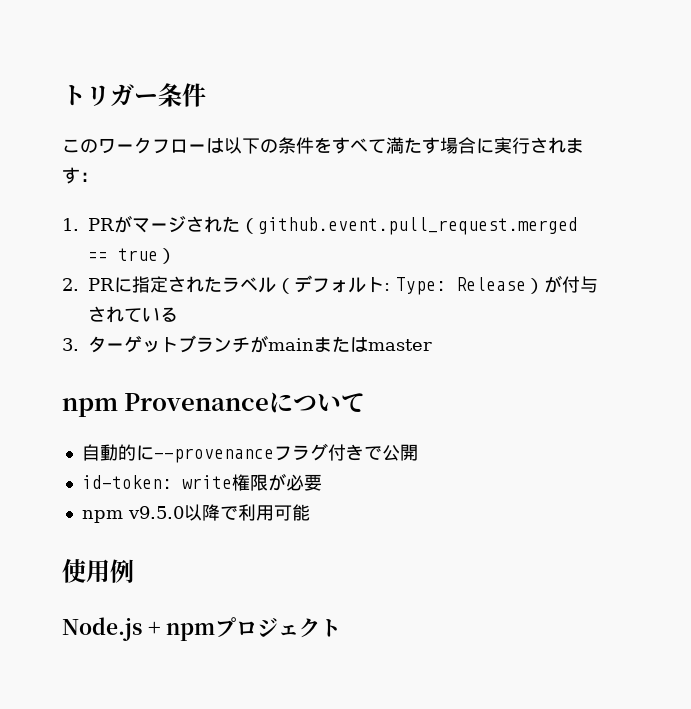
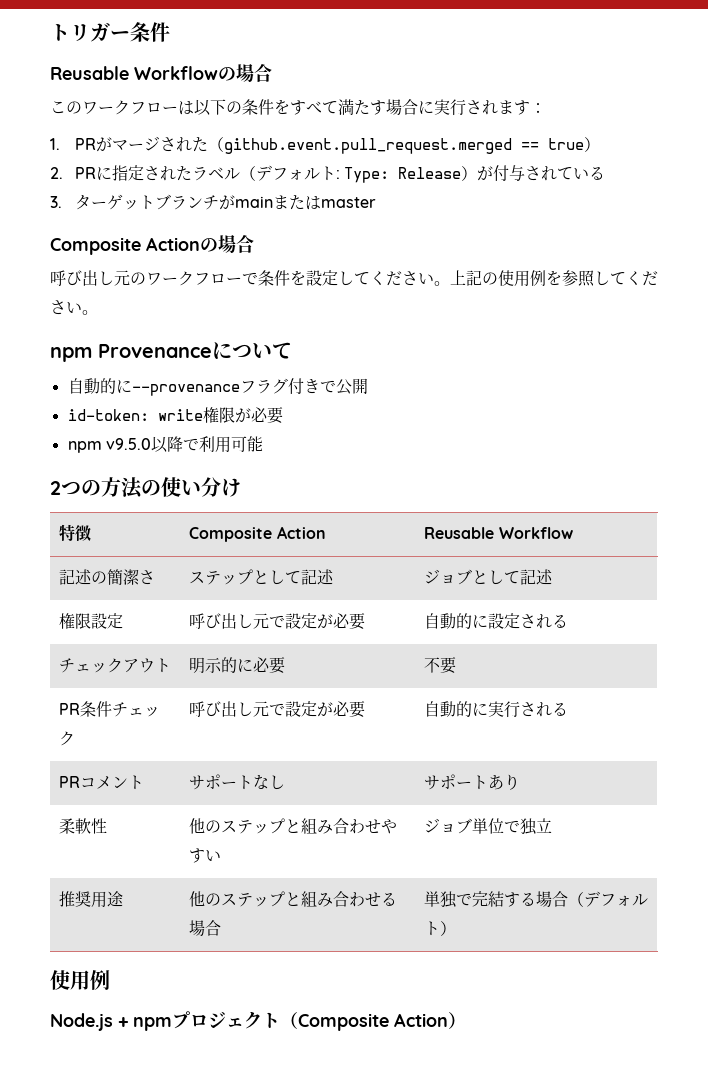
+ Reusable Workflowの場合
+ Composite Actionの場合
+ 呼び出し元のワークフローで条件を設定してください。上記の使用例を参照してください。
+ 2つの方法の使い分け
+ 特徴 | Composite Action | Reusable Workflow
+ 記述の簡潔さ | ステップとして記述 | ジョブとして記述
+ 権限設定 | 呼び出し元で設定が必要 | 自動的に設定される
+ チェックアウト | 明示的に必要 | 不要
+ PR条件チェック | 呼び出し元で設定が必要 | 自動的に実行される
+ PRコメント | サポートなし | サポートあり
+ 柔軟性 | 他のステップと組み合わせやすい | ジョブ単位で独立
+ 推奨用途 | 他のステップと組み合わせる場合 | 単独で完結する場合（デフォルト）
- Node.js + npmプロジェクト
+ Node.js + npmプロジェクト（Composite Action）

